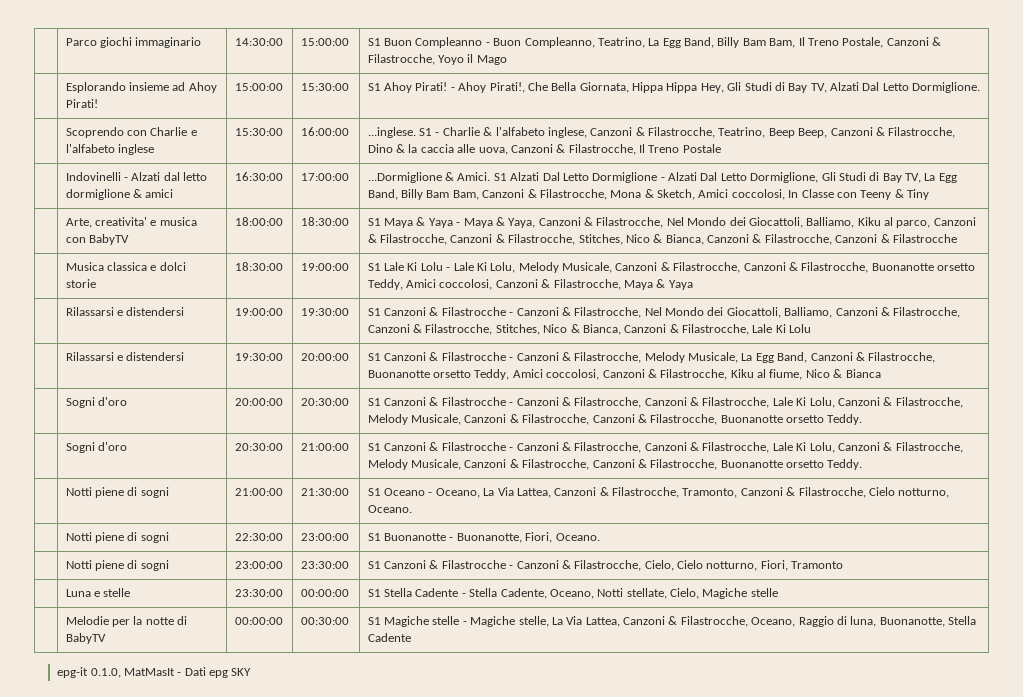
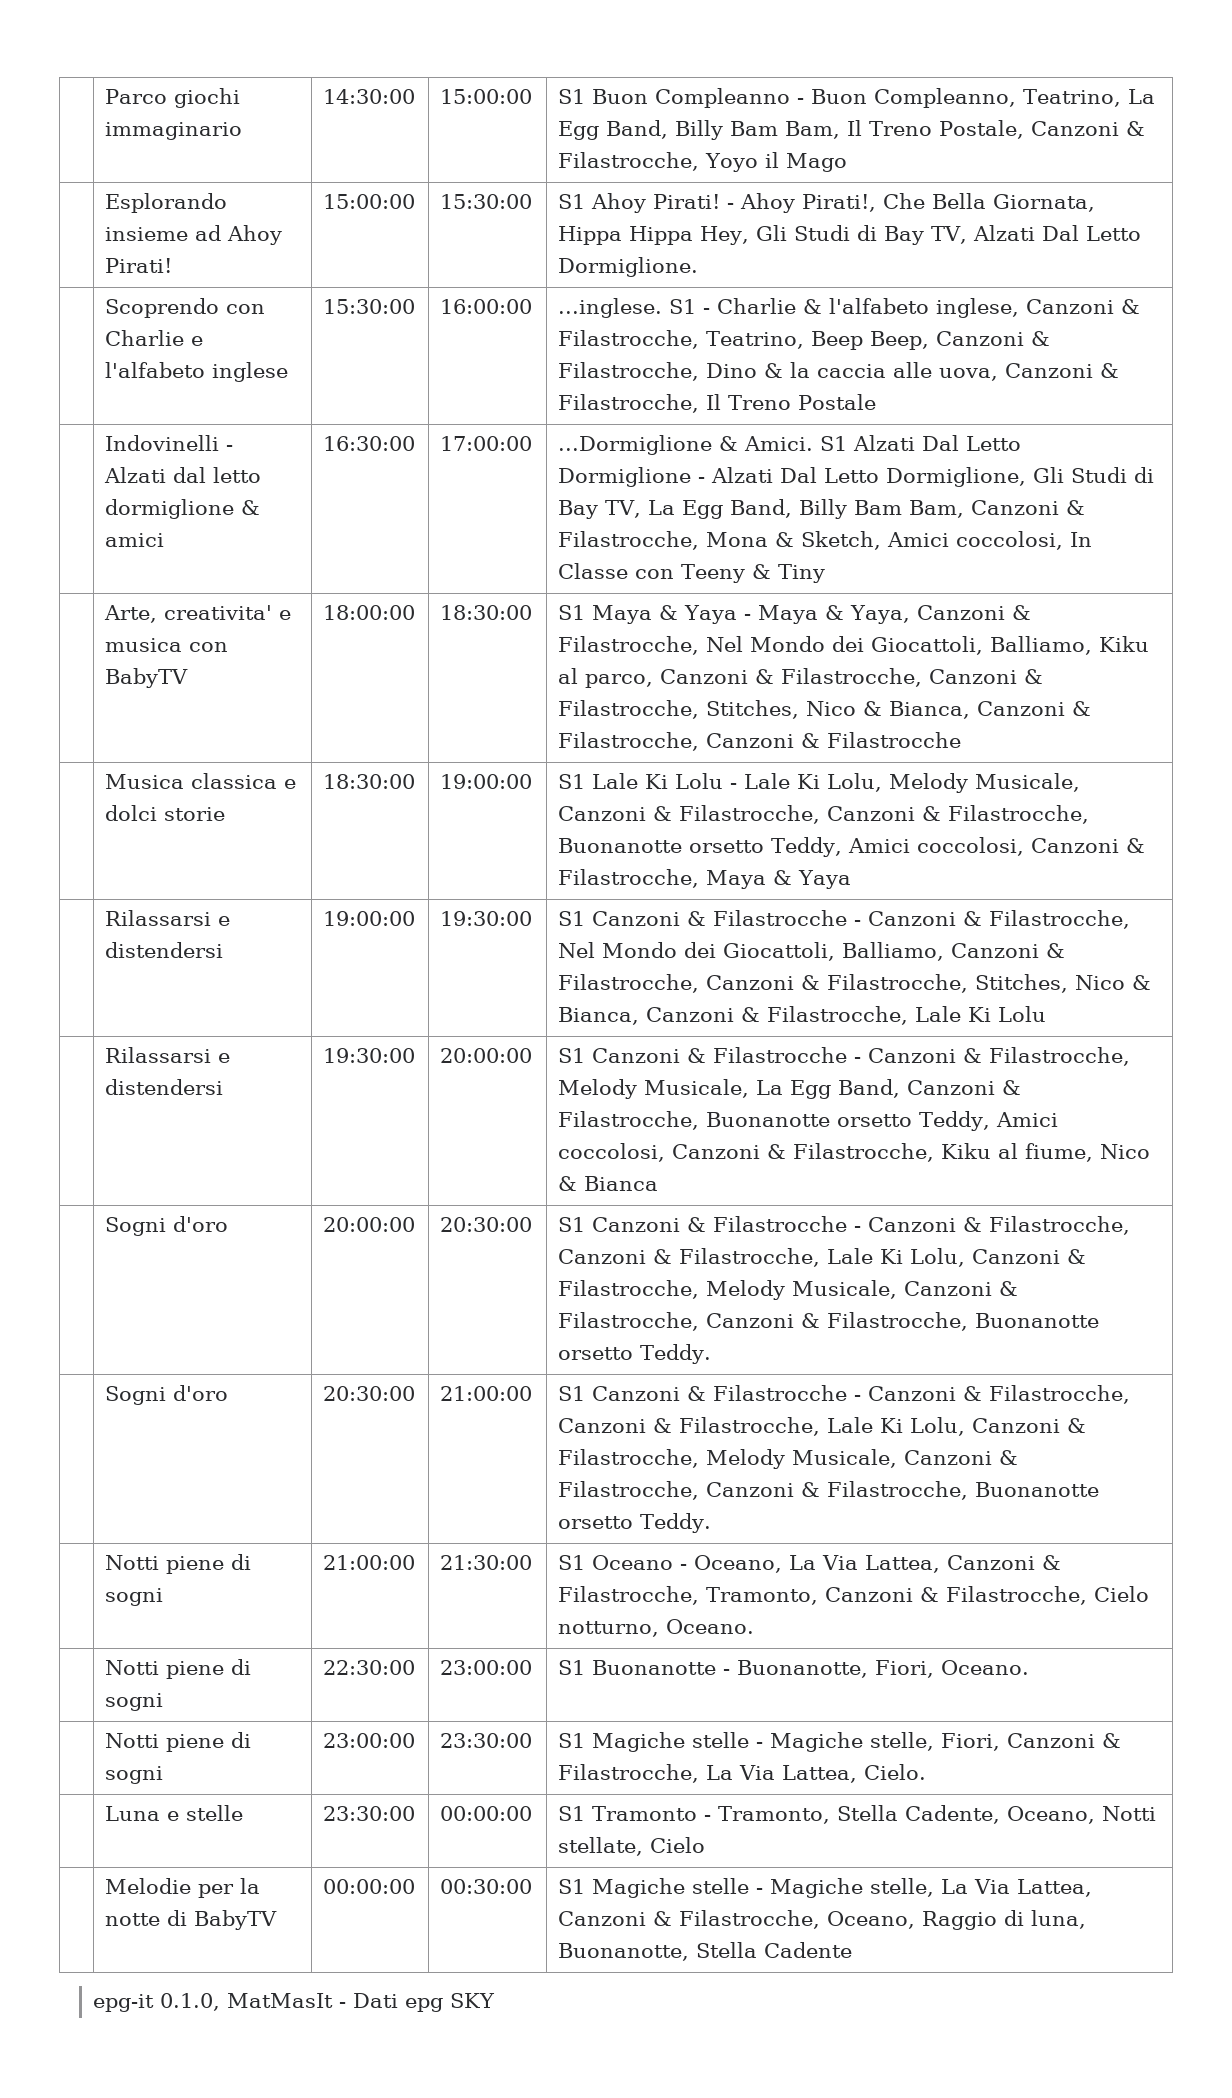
- | Notti piene di sogni | 23:00:00 | 23:30:00 | S1 Canzoni & Filastrocche - Canzoni & Filastrocche, Cielo, Cielo notturno, Fiori, Tramonto
+ | Notti piene di sogni | 23:00:00 | 23:30:00 | S1 Magiche stelle - Magiche stelle, Fiori, Canzoni & Filastrocche, La Via Lattea, Cielo.
- | Luna e stelle | 23:30:00 | 00:00:00 | S1 Stella Cadente - Stella Cadente, Oceano, Notti stellate, Cielo, Magiche stelle
+ | Luna e stelle | 23:30:00 | 00:00:00 | S1 Tramonto - Tramonto, Stella Cadente, Oceano, Notti stellate, Cielo

